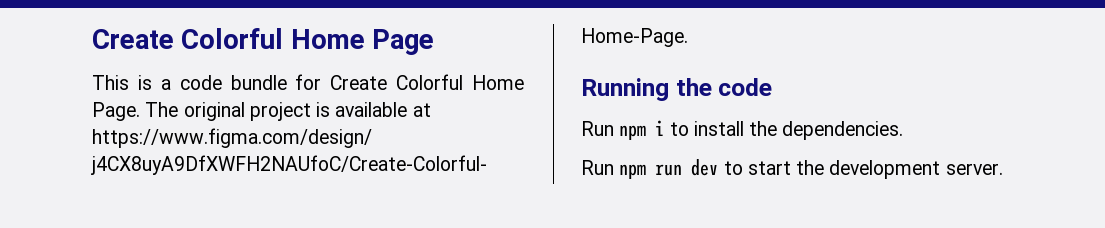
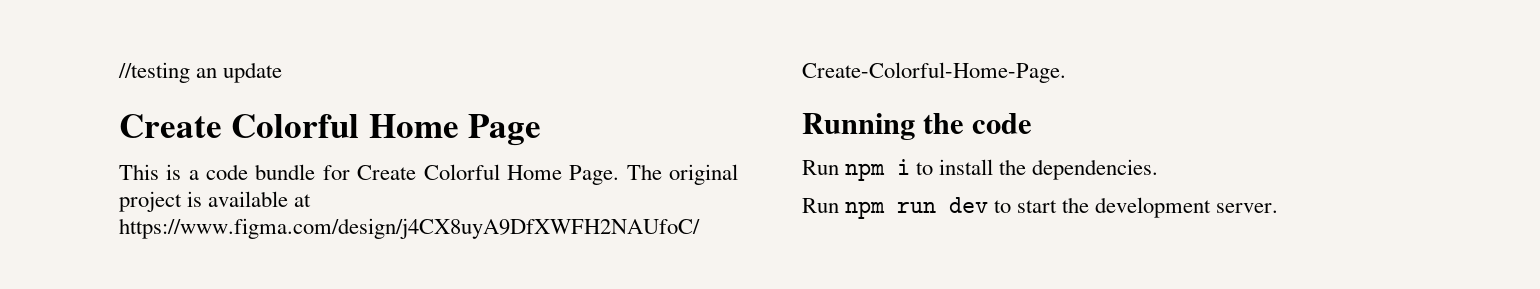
+ //testing an update

